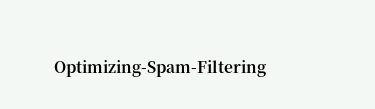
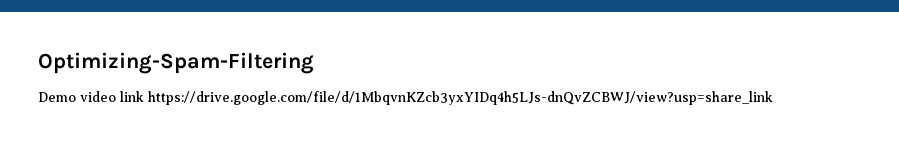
+ Demo video link https://drive.google.com/file/d/1MbqvnKZcb3yxYIDq4h5LJs-dnQvZCBWJ/view?usp=share_link

